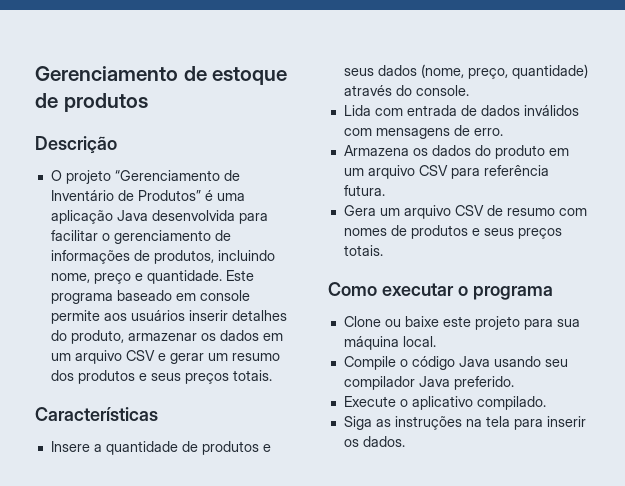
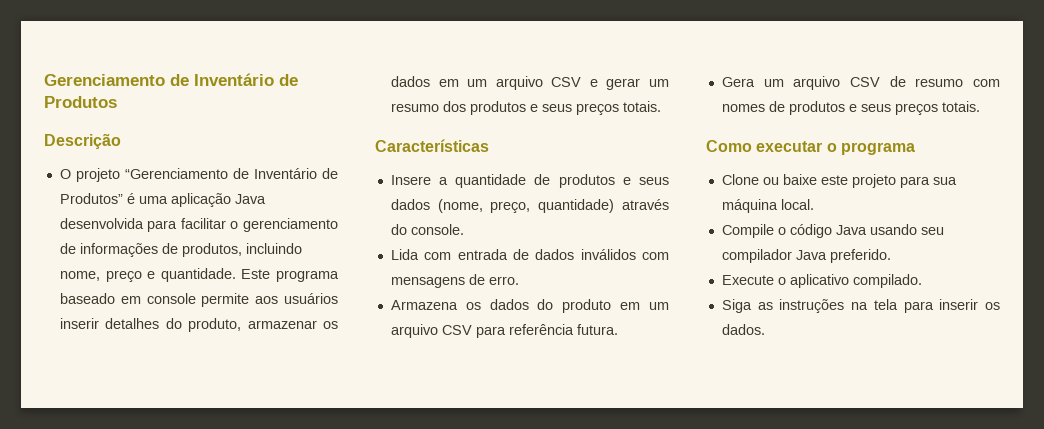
- Gerenciamento de estoque de produtos
+ Gerenciamento de Inventário de Produtos

